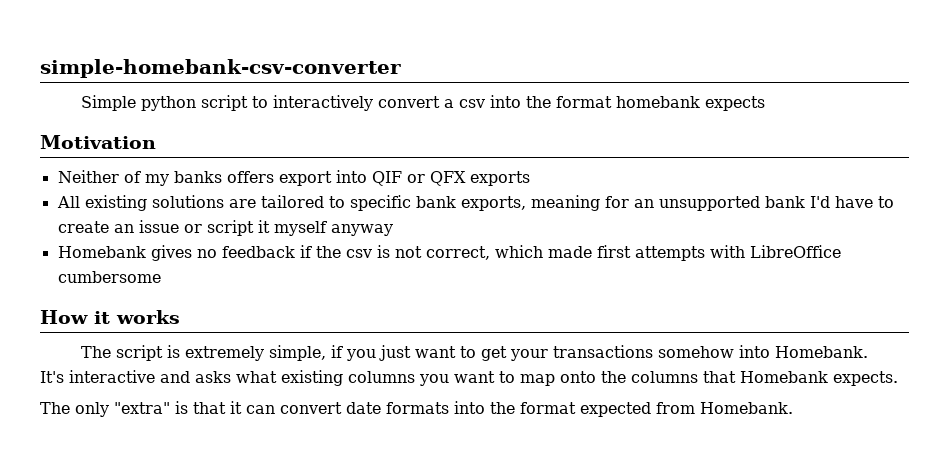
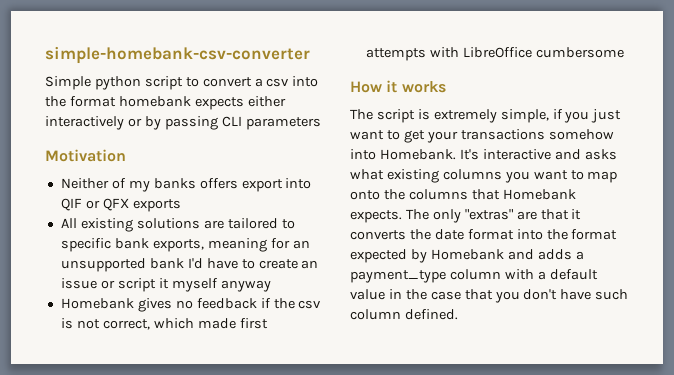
- Simple python script to interactively convert a csv into the format homebank expects
+ Simple python script to convert a csv into the format homebank expects either interactively or by passing CLI parameters
- The script is extremely simple, if you just want to get your transactions somehow into Homebank.
- It's interactive and asks what existing columns you want to map onto the columns that Homebank expects.
- The only "extra" is that it can convert date formats into the format expected from Homebank.
+ The script is extremely simple, if you just want to get your transactions somehow into Homebank. It's interactive and asks what existing columns you want to map onto the columns that Homebank expects. The only "extras" are that it converts the date format into the format expected by Homebank and adds a payment_type column with a default value in the case that you don't have such column defined.

